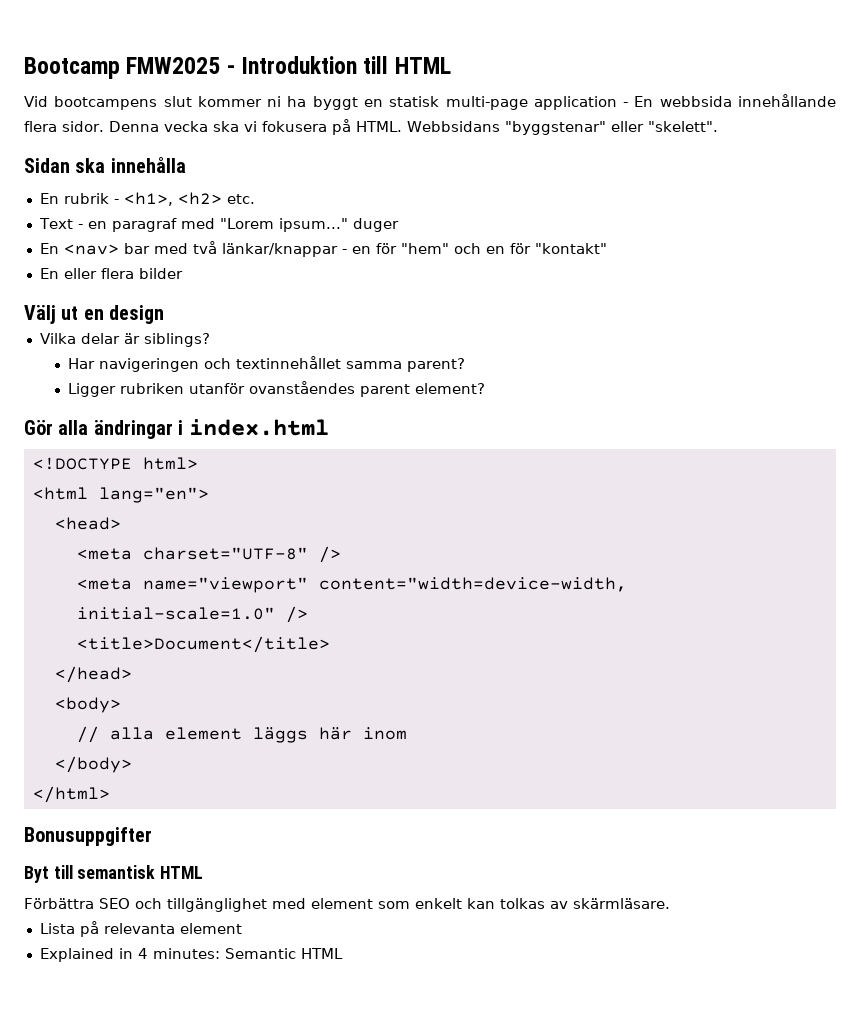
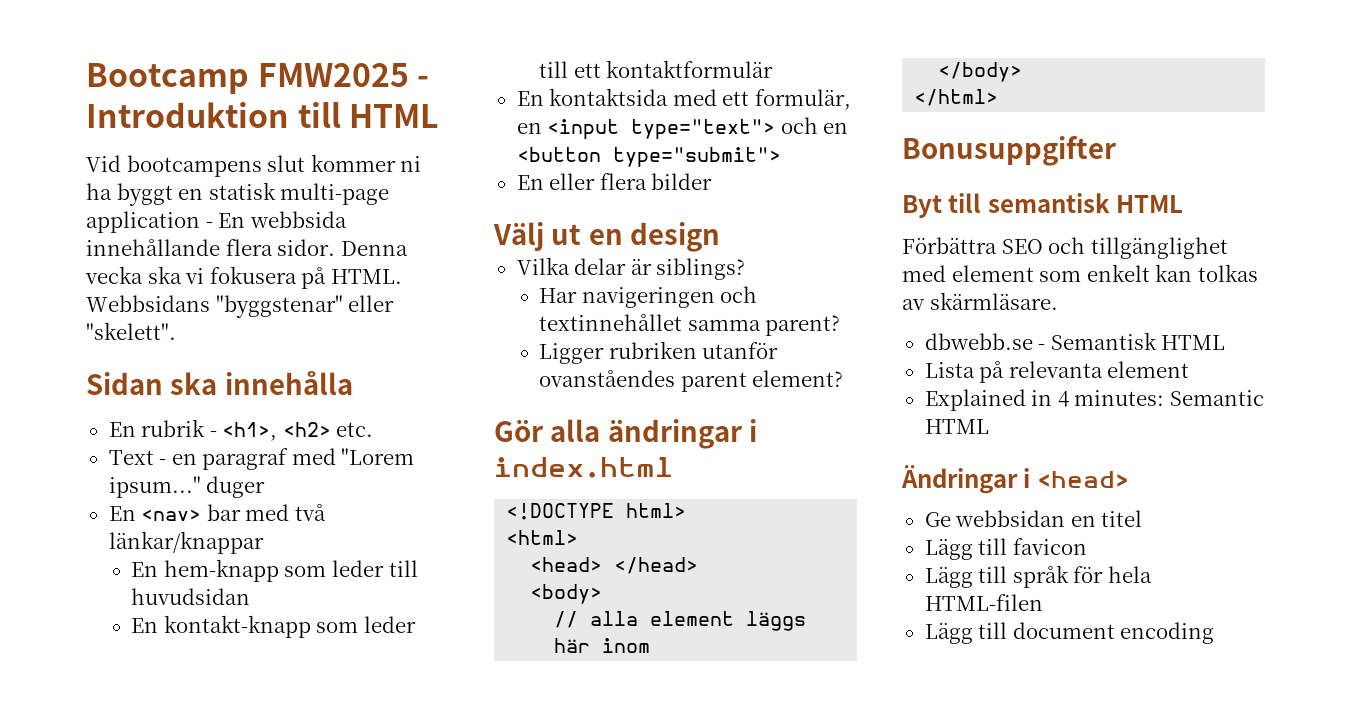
- En <nav> bar med två länkar/knappar - en för "hem" och en för "kontakt"
+ En <nav> bar med två länkar/knappar
+ En hem-knapp som leder till huvudsidan
+ En kontakt-knapp som leder till ett kontaktformulär
+ En kontaktsida med ett formulär, en <input type="text"> och en <button type="submit">
- <html lang="en">
- <head>
- <meta charset="UTF-8" />
- <meta name="viewport" content="width=device-width, initial-scale=1.0" />
- <title>Document</title>
- </head>
+ <html>
+ <head> </head>
+ dbwebb.se - Semantisk HTML
+ Ändringar i <head>
+ Ge webbsidan en titel
+ Lägg till favicon
+ Lägg till språk för hela HTML-filen
+ Lägg till document encoding

